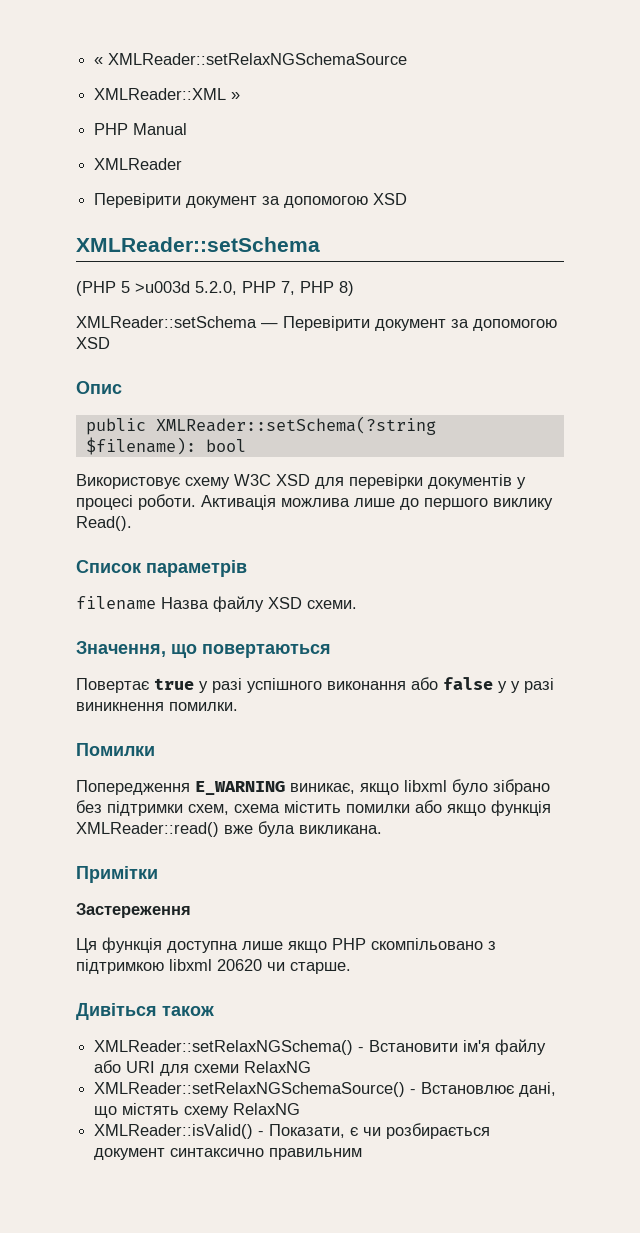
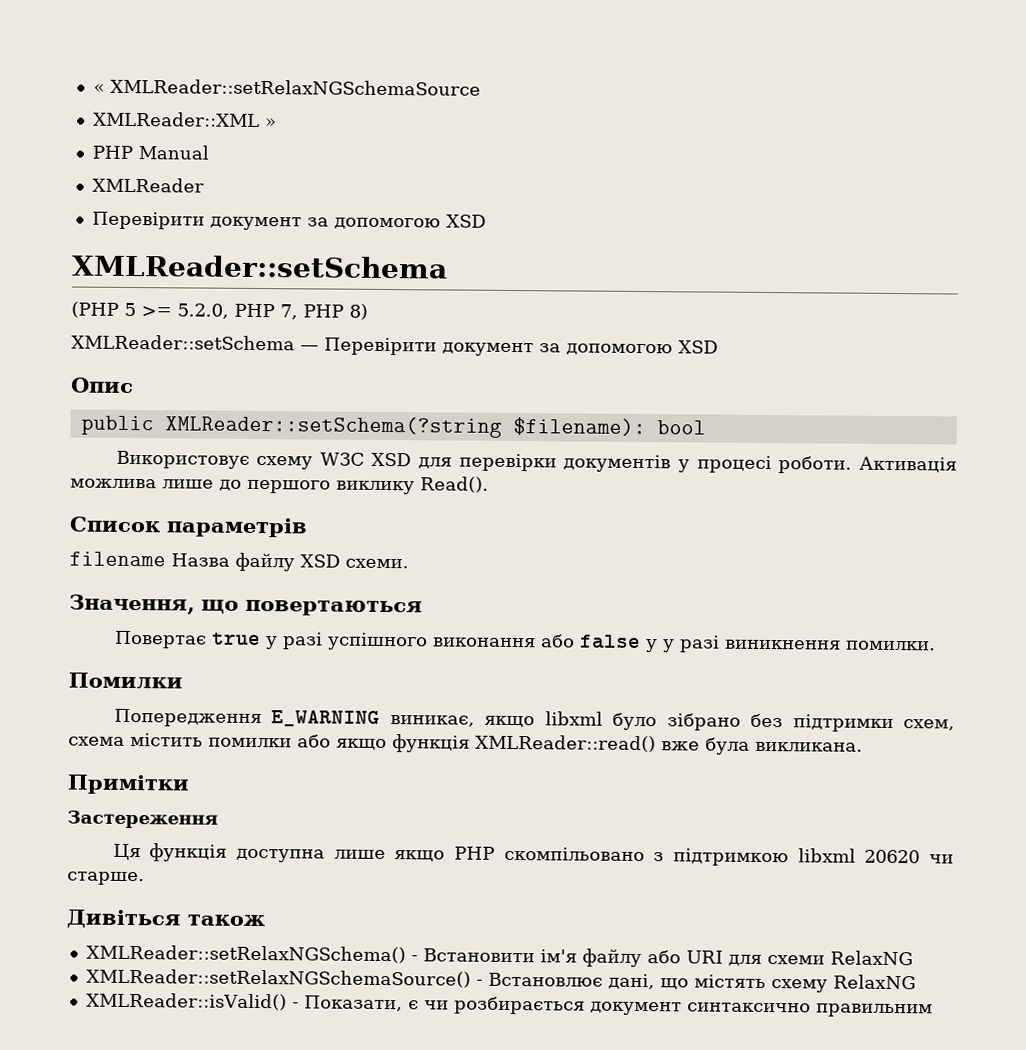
- (PHP 5 >u003d 5.2.0, PHP 7, PHP 8)
+ (PHP 5 >= 5.2.0, PHP 7, PHP 8)

